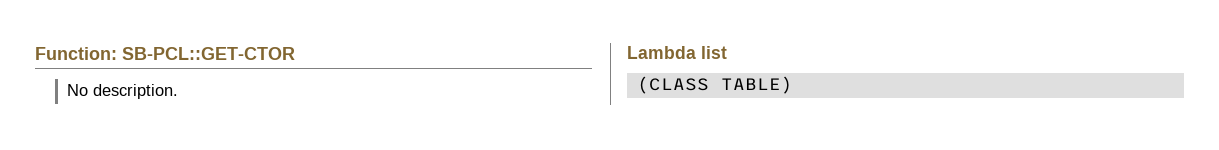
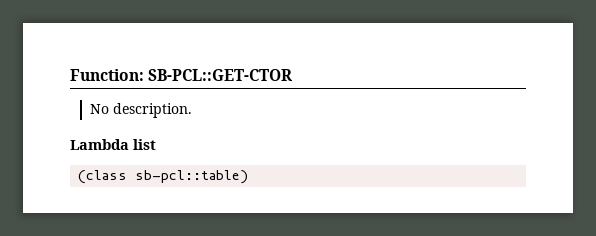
- (CLASS TABLE)
+ (class sb-pcl::table)

